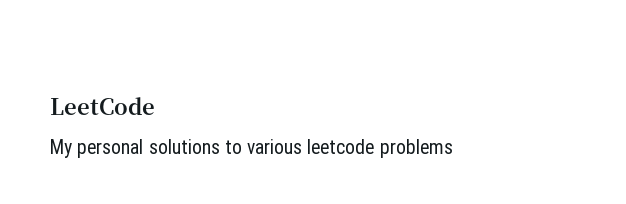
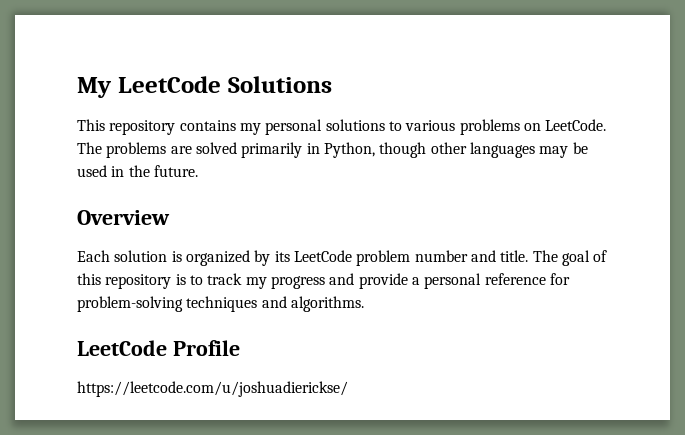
- LeetCode
- My personal solutions to various leetcode problems
+ My LeetCode Solutions
+ This repository contains my personal solutions to various problems on LeetCode. The problems are solved primarily in Python, though other languages may be used in the future.
+ Overview
+ Each solution is organized by its LeetCode problem number and title. The goal of this repository is to track my progress and provide a personal reference for problem-solving techniques and algorithms.
+ LeetCode Profile
+ https://leetcode.com/u/joshuadierickse/

